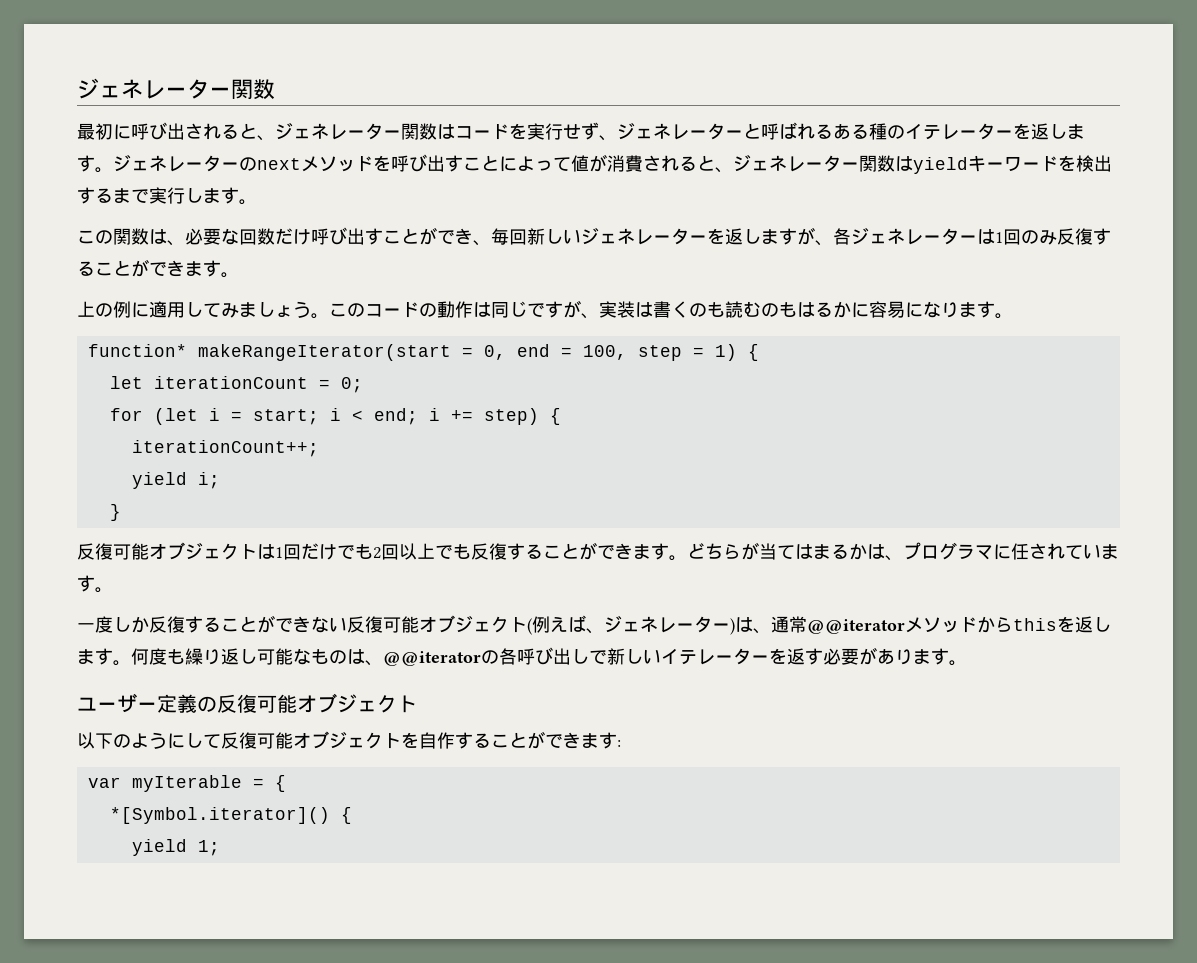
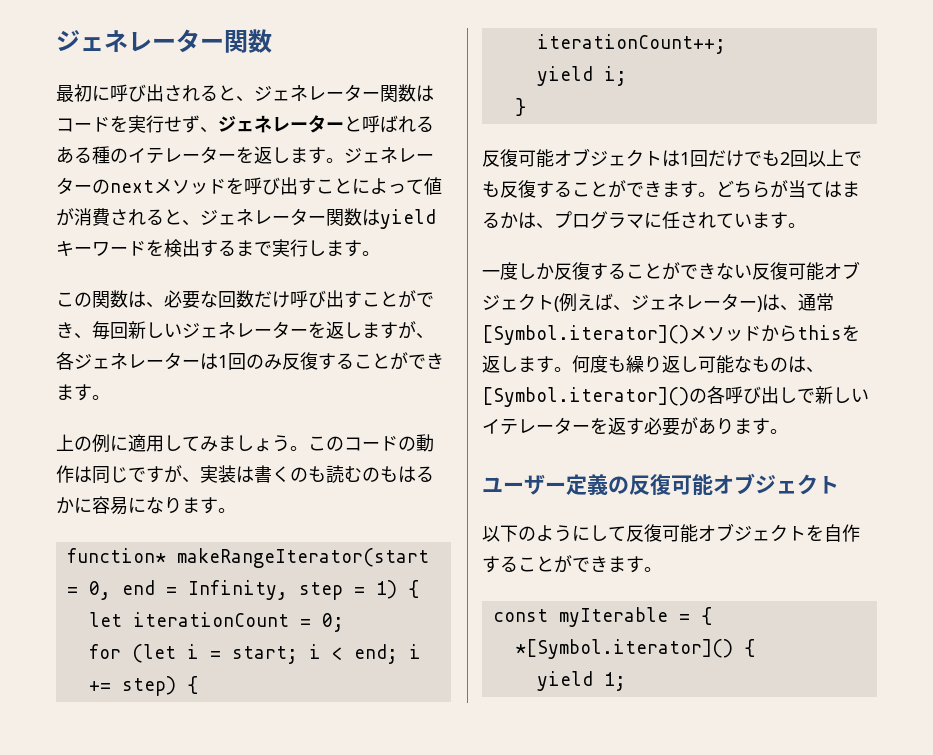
- function* makeRangeIterator(start = 0, end = 100, step = 1) {
+ function* makeRangeIterator(start = 0, end = Infinity, step = 1) {
- 一度しか反復することができない反復可能オブジェクト(例えば、ジェネレーター)は、通常@@iteratorメソッドからthisを返します。
+ 一度しか反復することができない反復可能オブジェクト(例えば、ジェネレーター)は、通常[Symbol.iterator]()メソッドからthisを返します。
- 何度も繰り返し可能なものは、@@iteratorの各呼び出しで新しいイテレーターを返す必要があります。
+ 何度も繰り返し可能なものは、[Symbol.iterator]()の各呼び出しで新しいイテレーターを返す必要があります。
- 以下のようにして反復可能オブジェクトを自作することができます:
- var myIterable = {
+ 以下のようにして反復可能オブジェクトを自作することができます。
+ const myIterable = {

